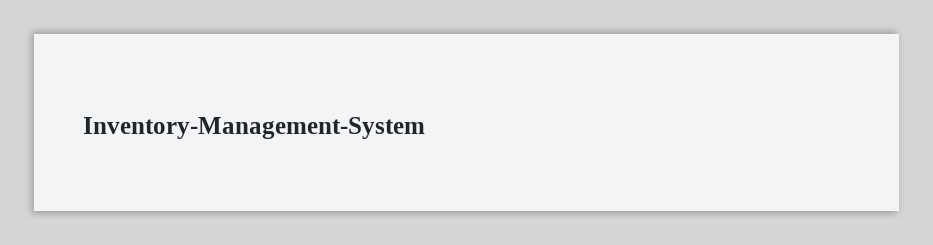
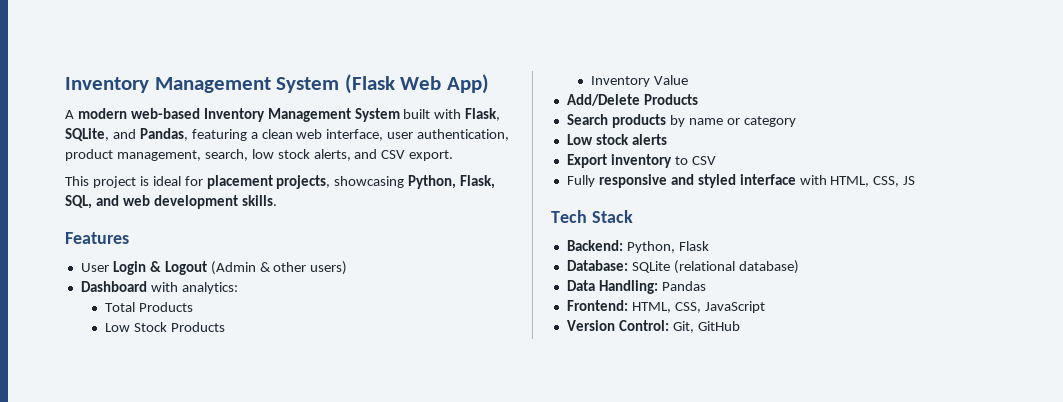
- Inventory-Management-System
+ Inventory Management System (Flask Web App)
+ A modern web-based Inventory Management System built with Flask, SQLite, and Pandas, featuring a clean web interface, user authentication, product management, search, low stock alerts, and CSV export.
+ This project is ideal for placement projects, showcasing Python, Flask, SQL, and web development skills.
+ Features
+ User Login & Logout (Admin & other users)
+ Dashboard with analytics:
+ Total Products
+ Low Stock Products
+ Inventory Value
+ Add/Delete Products
+ Search products by name or category
+ Low stock alerts
+ Export inventory to CSV
+ Fully responsive and styled interface with HTML, CSS, JS
+ Tech Stack
+ Backend: Python, Flask
+ Database: SQLite (relational database)
+ Data Handling: Pandas
+ Frontend: HTML, CSS, JavaScript
+ Version Control: Git, GitHub

